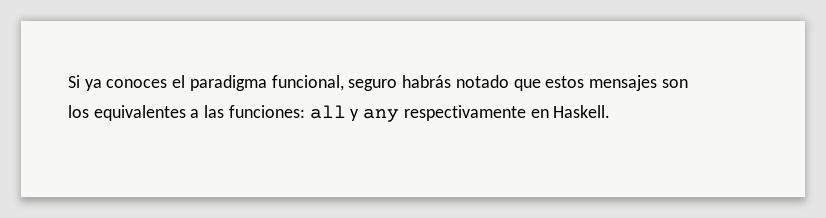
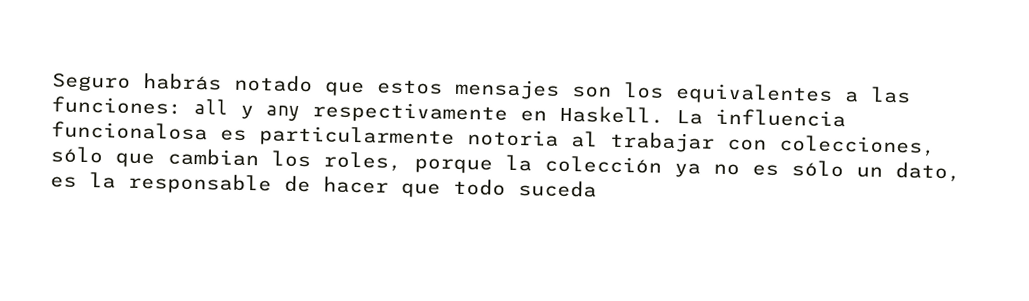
- Si ya conoces el paradigma funcional, seguro habrás notado que estos mensajes son los equivalentes a las funciones: all y any respectivamente en Haskell.
+ Seguro habrás notado que estos mensajes son los equivalentes a las funciones: all y any respectivamente en Haskell.
+ La influencia funcionalosa es particularmente notoria al trabajar con colecciones, sólo que cambian los roles, porque la colección ya no es sólo un dato, es la responsable de hacer que todo suceda

